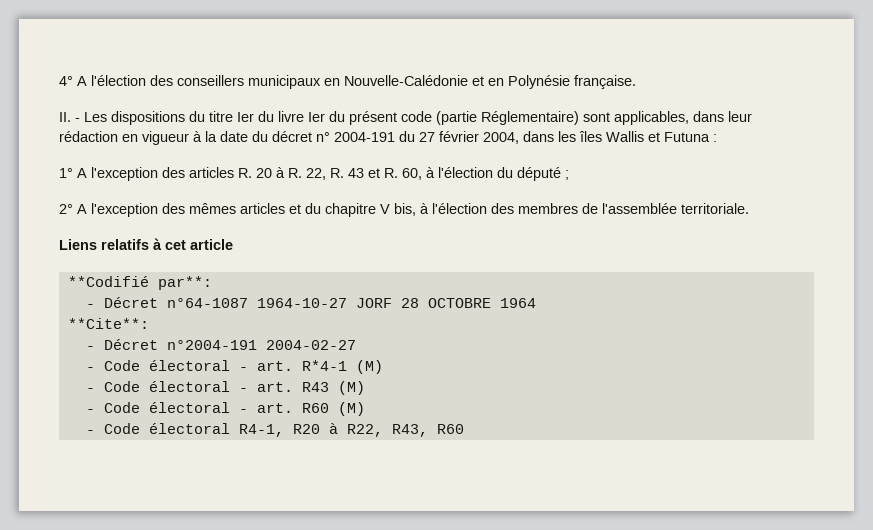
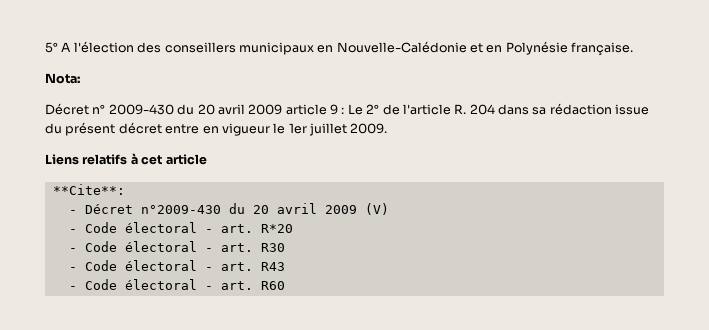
- 4° A l'élection des conseillers municipaux en Nouvelle-Calédonie et en Polynésie française.
+ 5° A l'élection des conseillers municipaux en Nouvelle-Calédonie et en Polynésie française.
- II. - Les dispositions du titre Ier du livre Ier du présent code (partie Réglementaire) sont applicables, dans leur rédaction en vigueur à la date du décret n° 2004-191 du 27 février 2004, dans les îles Wallis et Futuna :
- 1° A l'exception des articles R. 20 à R. 22, R. 43 et R. 60, à l'élection du député ;
- 2° A l'exception des mêmes articles et du chapitre V bis, à l'élection des membres de l'assemblée territoriale.
+ Nota:
+ Décret n° 2009-430 du 20 avril 2009 article 9 : Le 2° de l'article R. 204 dans sa rédaction issue du présent décret entre en vigueur le 1er juillet 2009.
- **Codifié par**:
- - Décret n°64-1087 1964-10-27 JORF 28 OCTOBRE 1964
  **Cite**:
- - Décret n°2004-191 2004-02-27
- - Code électoral - art. R*4-1 (M)
+ - Décret n°2009-430 du 20 avril 2009 (V)
+ - Code électoral - art. R*20
+ - Code électoral - art. R30
- - Code électoral - art. R43 (M)
+ - Code électoral - art. R43
- - Code électoral - art. R60 (M)
- - Code électoral R4-1, R20 à R22, R43, R60
+ - Code électoral - art. R60

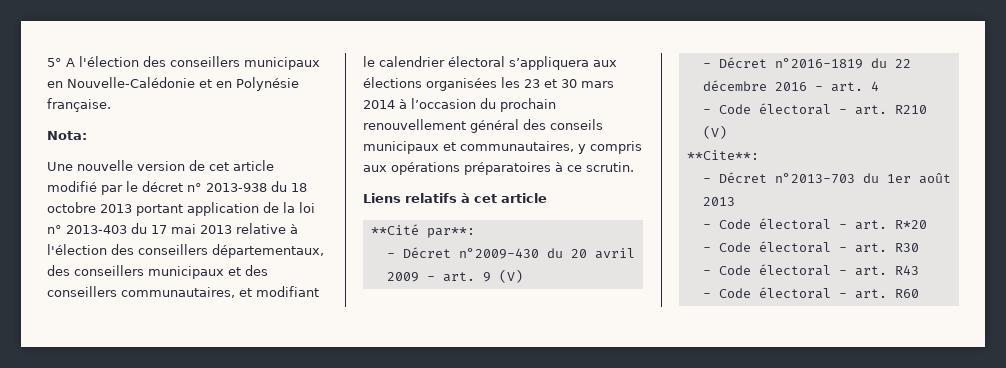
- Décret n° 2009-430 du 20 avril 2009 article 9 : Le 2° de l'article R. 204 dans sa rédaction issue du présent décret entre en vigueur le 1er juillet 2009.
+ Une nouvelle version de cet article modifié par le décret n° 2013-938 du 18 octobre 2013 portant application de la loi n° 2013-403 du 17 mai 2013 relative à l'élection des conseillers départementaux, des conseillers municipaux et des conseillers communautaires, et modifiant le calendrier électoral s’appliquera aux élections organisées les 23 et 30 mars 2014 à l’occasion du prochain renouvellement général des conseils municipaux et communautaires, y compris aux opérations préparatoires à ce scrutin.
- **Cite**:
+ **Cité par**:
- - Décret n°2009-430 du 20 avril 2009 (V)
+ - Décret n°2009-430 du 20 avril 2009 - art. 9 (V)
+ - Décret n°2016-1819 du 22 décembre 2016 - art. 4
+ - Code électoral - art. R210 (V)
+ **Cite**:
+ - Décret n°2013-703 du 1er août 2013

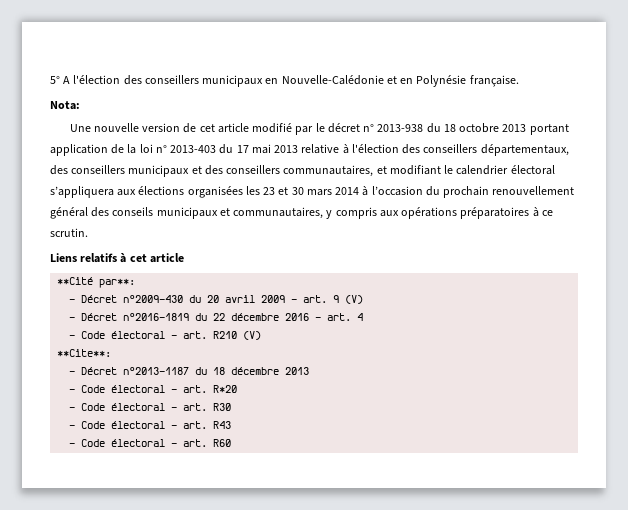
- - Décret n°2013-703 du 1er août 2013
+ - Décret n°2013-1187 du 18 décembre 2013

